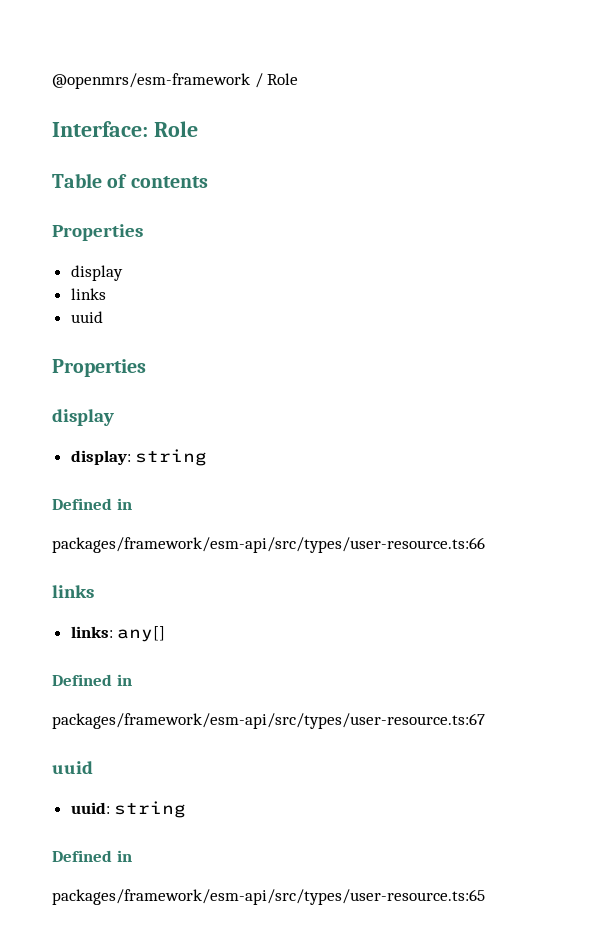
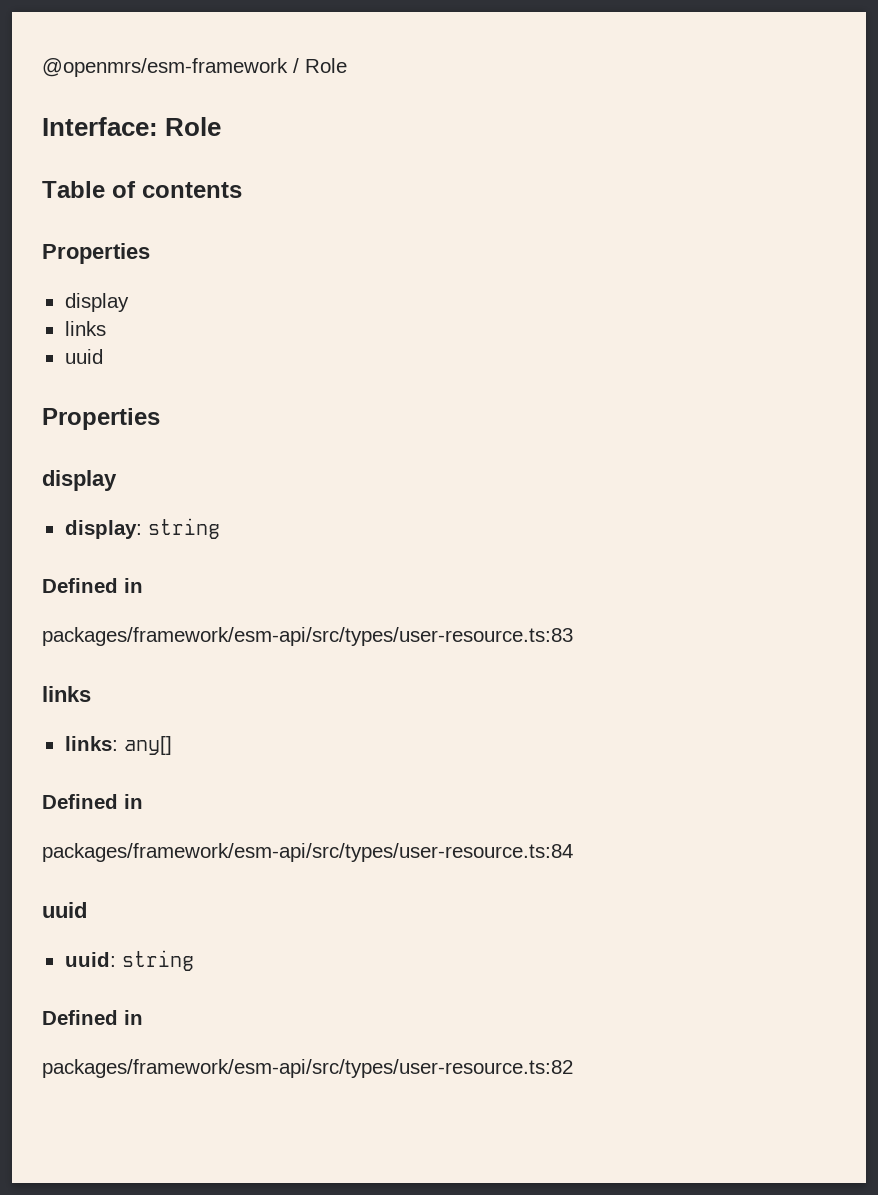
- packages/framework/esm-api/src/types/user-resource.ts:66
+ packages/framework/esm-api/src/types/user-resource.ts:83
- packages/framework/esm-api/src/types/user-resource.ts:67
+ packages/framework/esm-api/src/types/user-resource.ts:84
- packages/framework/esm-api/src/types/user-resource.ts:65
+ packages/framework/esm-api/src/types/user-resource.ts:82

